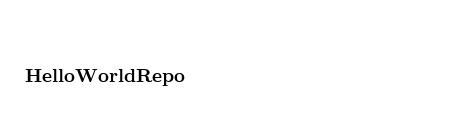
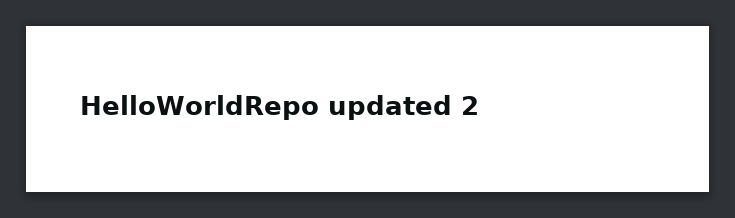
- HelloWorldRepo
+ HelloWorldRepo updated 2

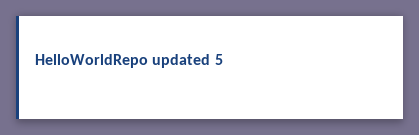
- HelloWorldRepo updated 2
+ HelloWorldRepo updated 5

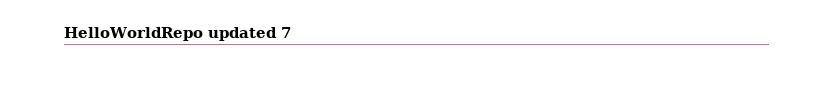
- HelloWorldRepo updated 5
+ HelloWorldRepo updated 7

